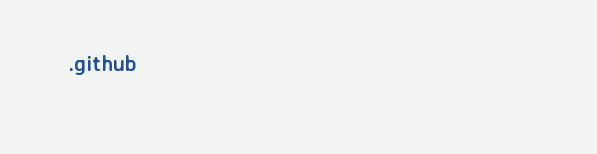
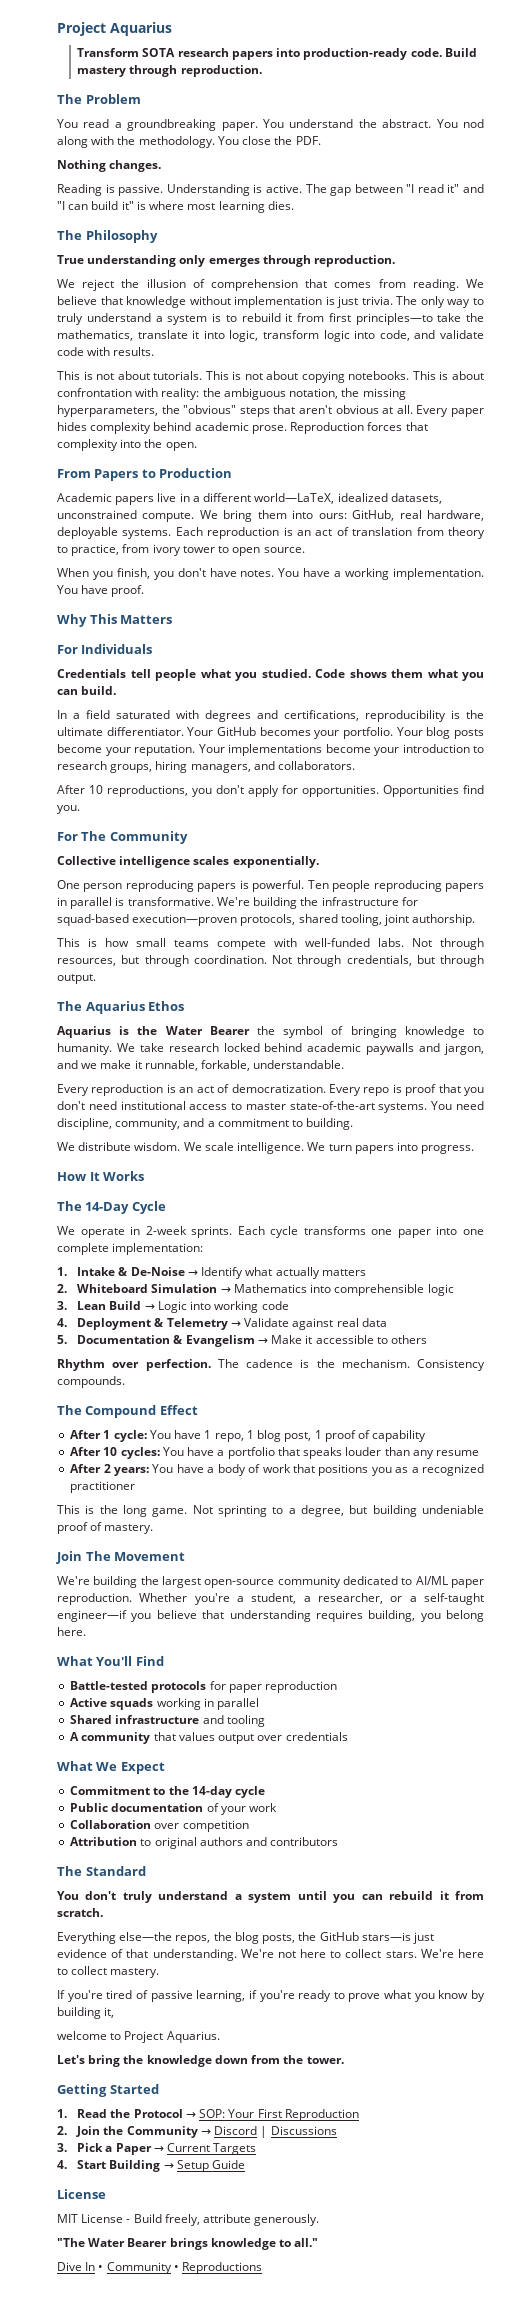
- .github
+ Project Aquarius
+ Transform SOTA research papers into production-ready code. Build mastery through reproduction.
+ The Problem
+ You read a groundbreaking paper. You understand the abstract. You nod along with the methodology. You close the PDF.
+ Nothing changes.
+ Reading is passive. Understanding is active. The gap between "I read it" and "I can build it" is where most learning dies.
+ The Philosophy
+ True understanding only emerges through reproduction.
+ We reject the illusion of comprehension that comes from reading. We believe that knowledge without implementation is just trivia. The only way to truly understand a system is to rebuild it from first principles—to take the mathematics, translate it into logic, transform logic into code, and validate code with results.
+ This is not about tutorials. This is not about copying notebooks. This is about confrontation with reality: the ambiguous notation, the missing hyperparameters, the "obvious" steps that aren't obvious at all. Every paper hides complexity behind academic prose. Reproduction forces that complexity into the open.
+ From Papers to Production
+ Academic papers live in a different world—LaTeX, idealized datasets, unconstrained compute. We bring them into ours: GitHub, real hardware, deployable systems. Each reproduction is an act of translation from theory to practice, from ivory tower to open source.
+ When you finish, you don't have notes. You have a working implementation. You have proof.
+ Why This Matters
+ For Individuals
+ Credentials tell people what you studied. Code shows them what you can build.
+ In a field saturated with degrees and certifications, reproducibility is the ultimate differentiator. Your GitHub becomes your portfolio. Your blog posts become your reputation. Your implementations become your introduction to research groups, hiring managers, and collaborators.
+ After 10 reproductions, you don't apply for opportunities. Opportunities find you.
+ For The Community
+ Collective intelligence scales exponentially.
+ One person reproducing papers is powerful. Ten people reproducing papers in parallel is transformative. We're building the infrastructure for squad-based execution—proven protocols, shared tooling, joint authorship.
+ This is how small teams compete with well-funded labs. Not through resources, but through coordination. Not through credentials, but through output.
+ The Aquarius Ethos
+ Aquarius is the Water Bearer the symbol of bringing knowledge to humanity. We take research locked behind academic paywalls and jargon, and we make it runnable, forkable, understandable.
+ Every reproduction is an act of democratization. Every repo is proof that you don't need institutional access to master state-of-the-art systems. You need discipline, community, and a commitment to building.
+ We distribute wisdom. We scale intelligence. We turn papers into progress.
+ How It Works
+ The 14-Day Cycle
+ We operate in 2-week sprints. Each cycle transforms one paper into one complete implementation:
+ 1. Intake & De-Noise → Identify what actually matters
+ 2. Whiteboard Simulation → Mathematics into comprehensible logic
+ 3. Lean Build → Logic into working code
+ 4. Deployment & Telemetry → Validate against real data
+ 5. Documentation & Evangelism → Make it accessible to others
+ Rhythm over perfection. The cadence is the mechanism. Consistency compounds.
+ The Compound Effect
+ After 1 cycle: You have 1 repo, 1 blog post, 1 proof of capability
+ After 10 cycles: You have a portfolio that speaks louder than any resume
+ After 2 years: You have a body of work that positions you as a recognized practitioner
+ This is the long game. Not sprinting to a degree, but building undeniable proof of mastery.
+ Join The Movement
+ We're building the largest open-source community dedicated to AI/ML paper reproduction. Whether you're a student, a researcher, or a self-taught engineer—if you believe that understanding requires building, you belong here.
+ What You'll Find
+ Battle-tested protocols for paper reproduction
+ Active squads working in parallel
+ Shared infrastructure and tooling
+ A community that values output over credentials
+ What We Expect
+ Commitment to the 14-day cycle
+ Public documentation of your work
+ Collaboration over competition
+ Attribution to original authors and contributors
+ The Standard
+ You don't truly understand a system until you can rebuild it from scratch.
+ Everything else—the repos, the blog posts, the GitHub stars—is just evidence of that understanding. We're not here to collect stars. We're here to collect mastery.
+ If you're tired of passive learning, if you're ready to prove what you know by building it,
+ welcome to Project Aquarius.
+ Let's bring the knowledge down from the tower.
+ Getting Started
+ 1. Read the Protocol → SOP: Your First Reproduction
+ 2. Join the Community → Discord | Discussions
+ 3. Pick a Paper → Current Targets
+ 4. Start Building → Setup Guide
+ License
+ MIT License - Build freely, attribute generously.
+ "The Water Bearer brings knowledge to all."
+ Dive In • Community • Reproductions

